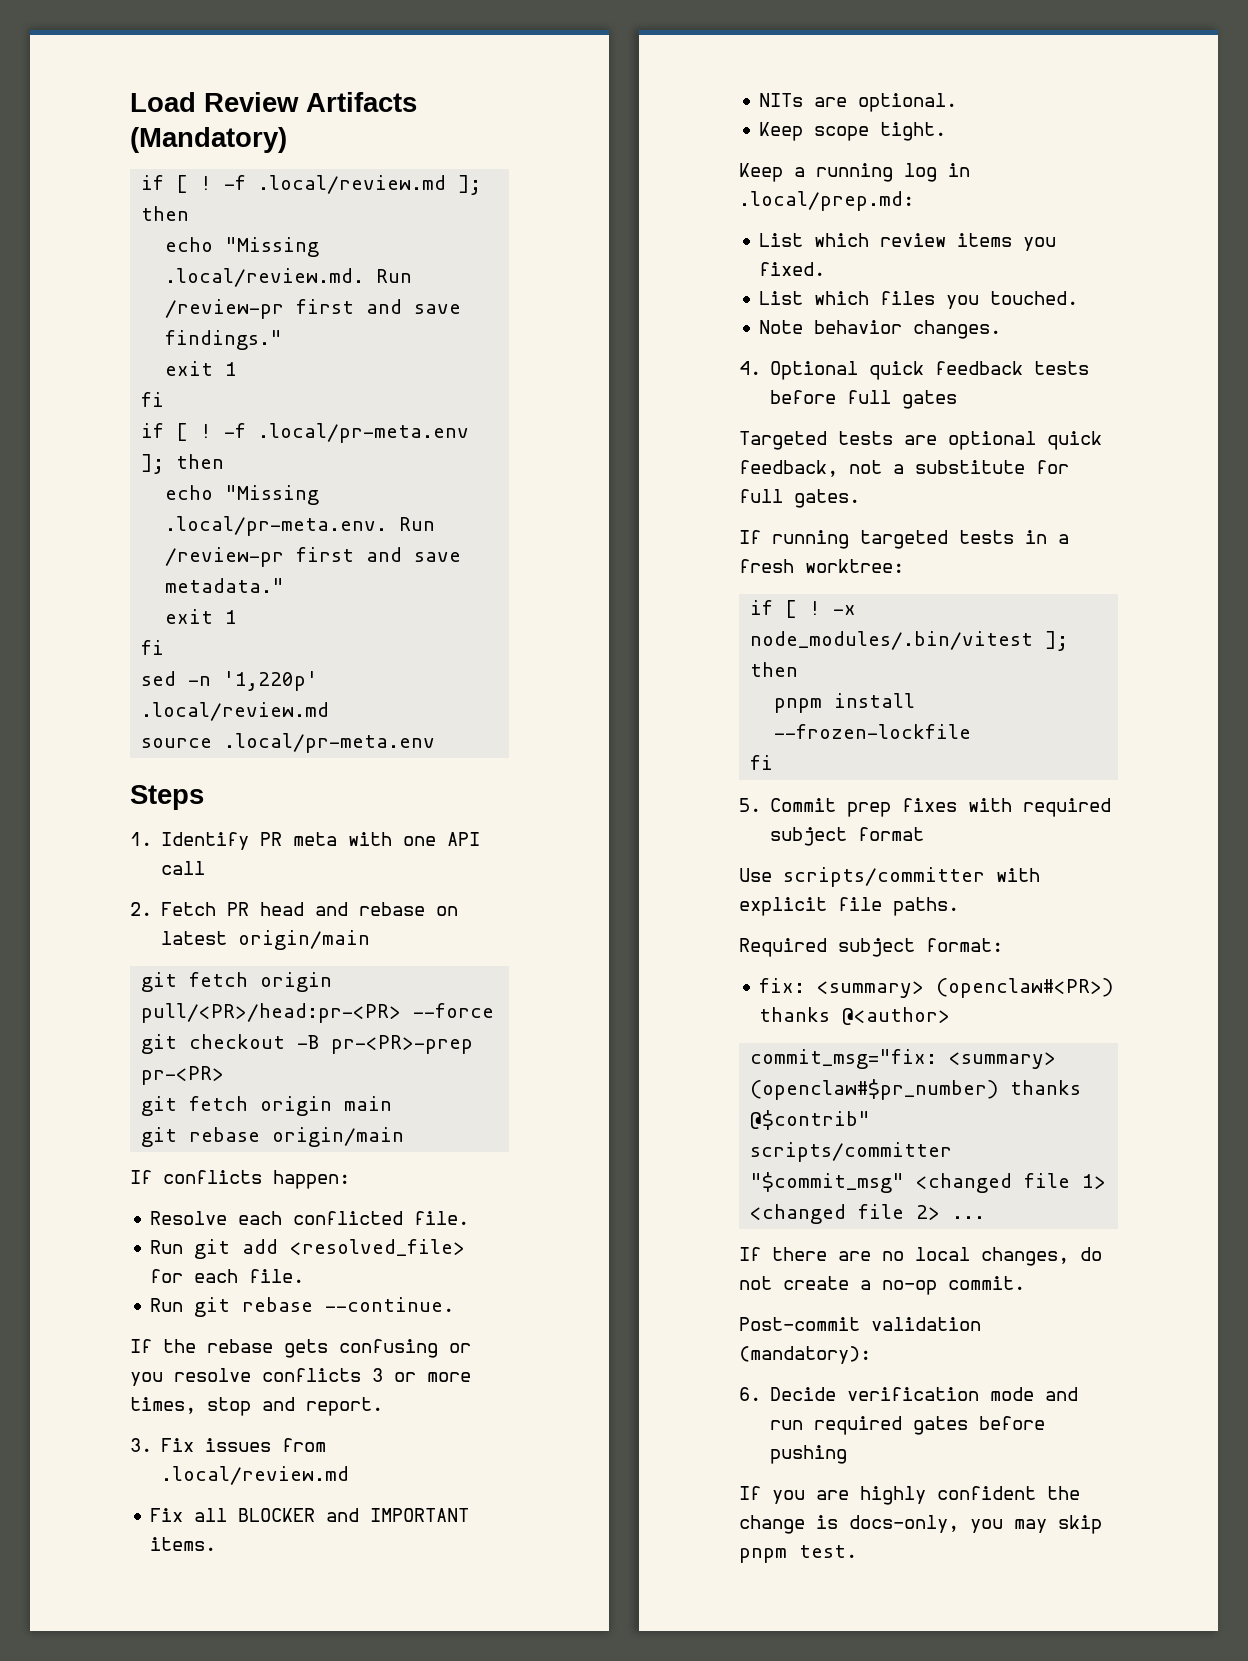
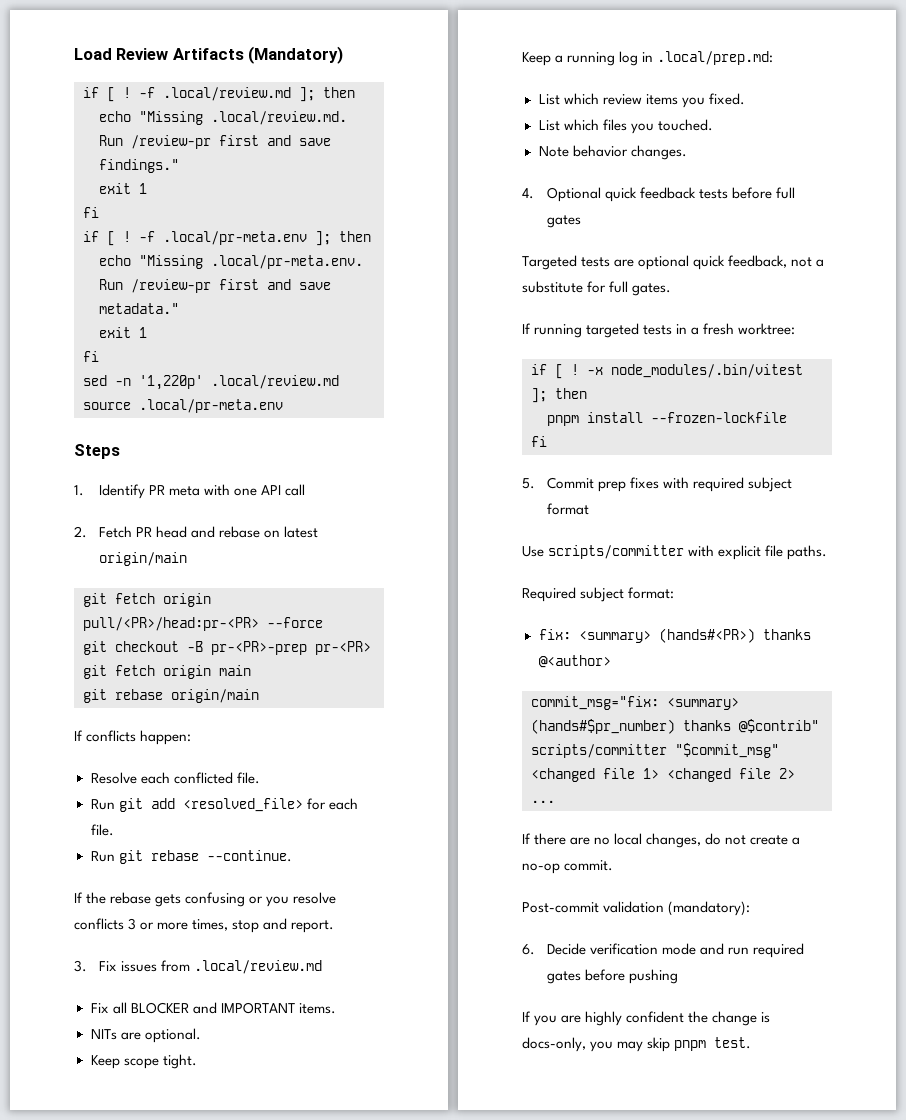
- fix: <summary> (openclaw#<PR>) thanks @<author>
+ fix: <summary> (hands#<PR>) thanks @<author>
- commit_msg="fix: <summary> (openclaw#$pr_number) thanks @$contrib"
+ commit_msg="fix: <summary> (hands#$pr_number) thanks @$contrib"

